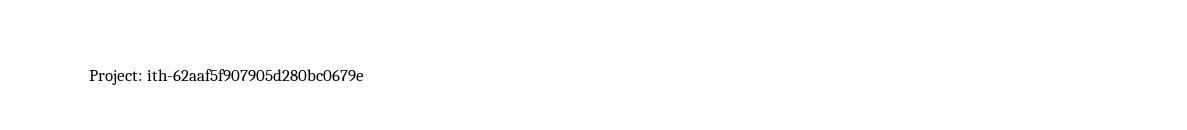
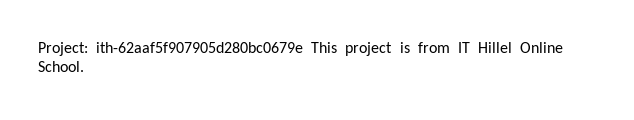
- Project: ith-62aaf5f907905d280bc0679e
+ Project: ith-62aaf5f907905d280bc0679e This project is from IT Hillel Online School.

